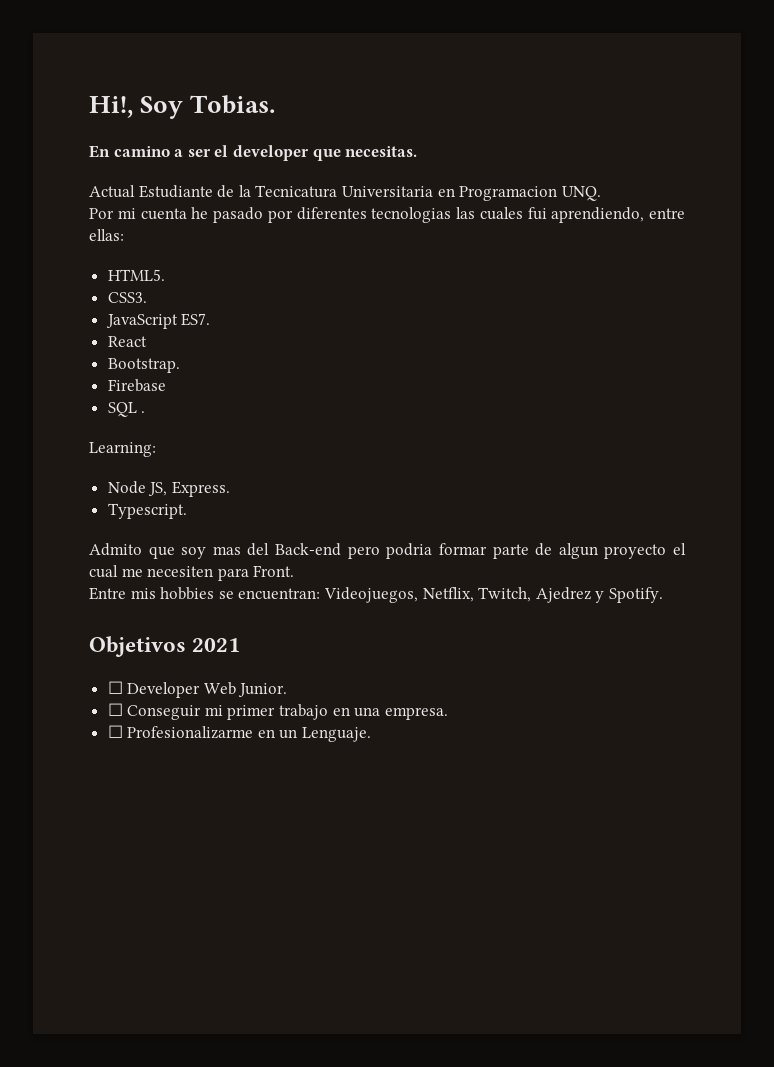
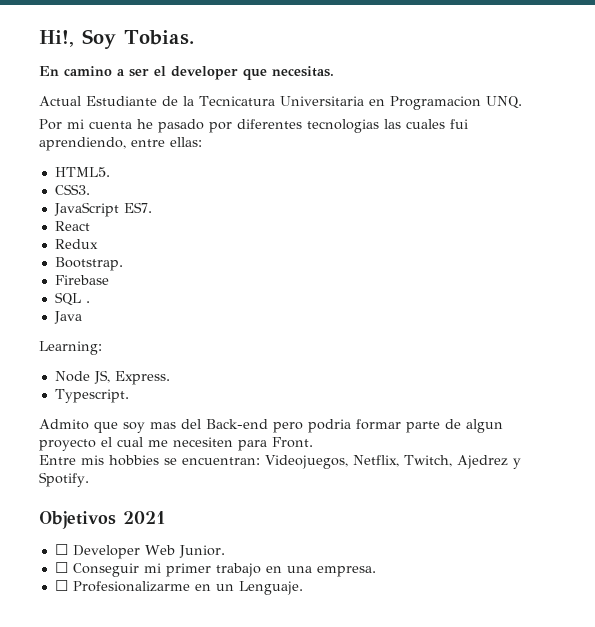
+ Redux
+ Java

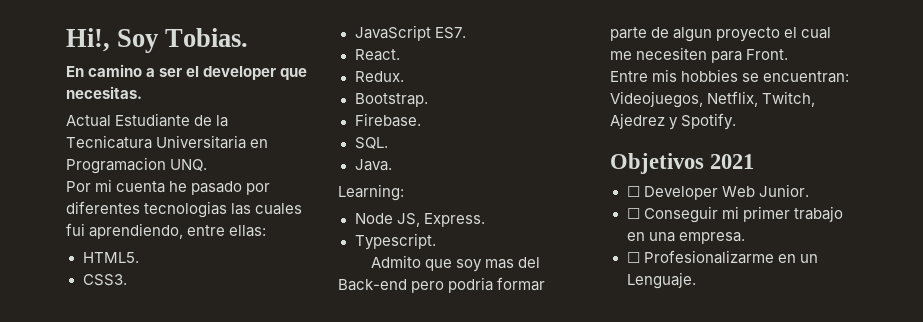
- React
- Redux
+ React.
+ Redux.
- Firebase
- SQL .
- Java
+ Firebase.
+ SQL.
+ Java.

